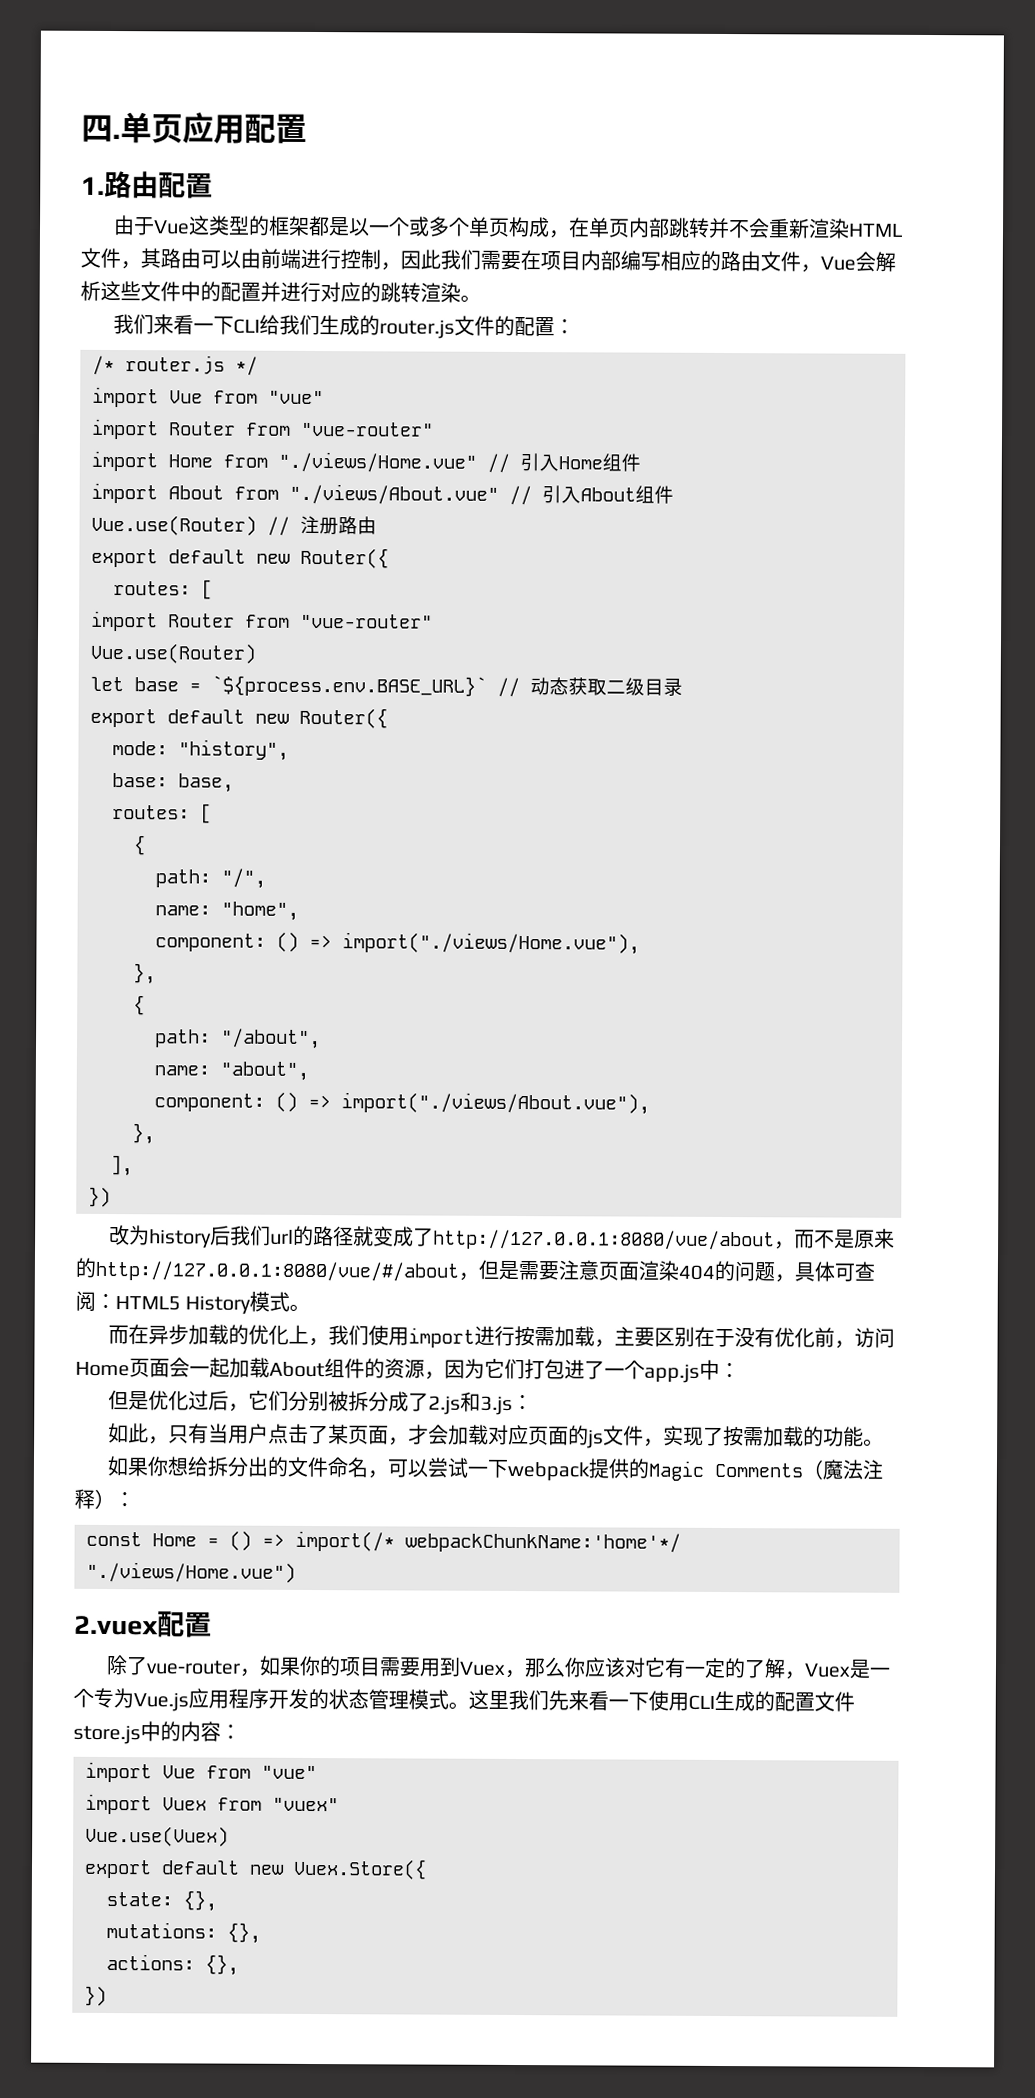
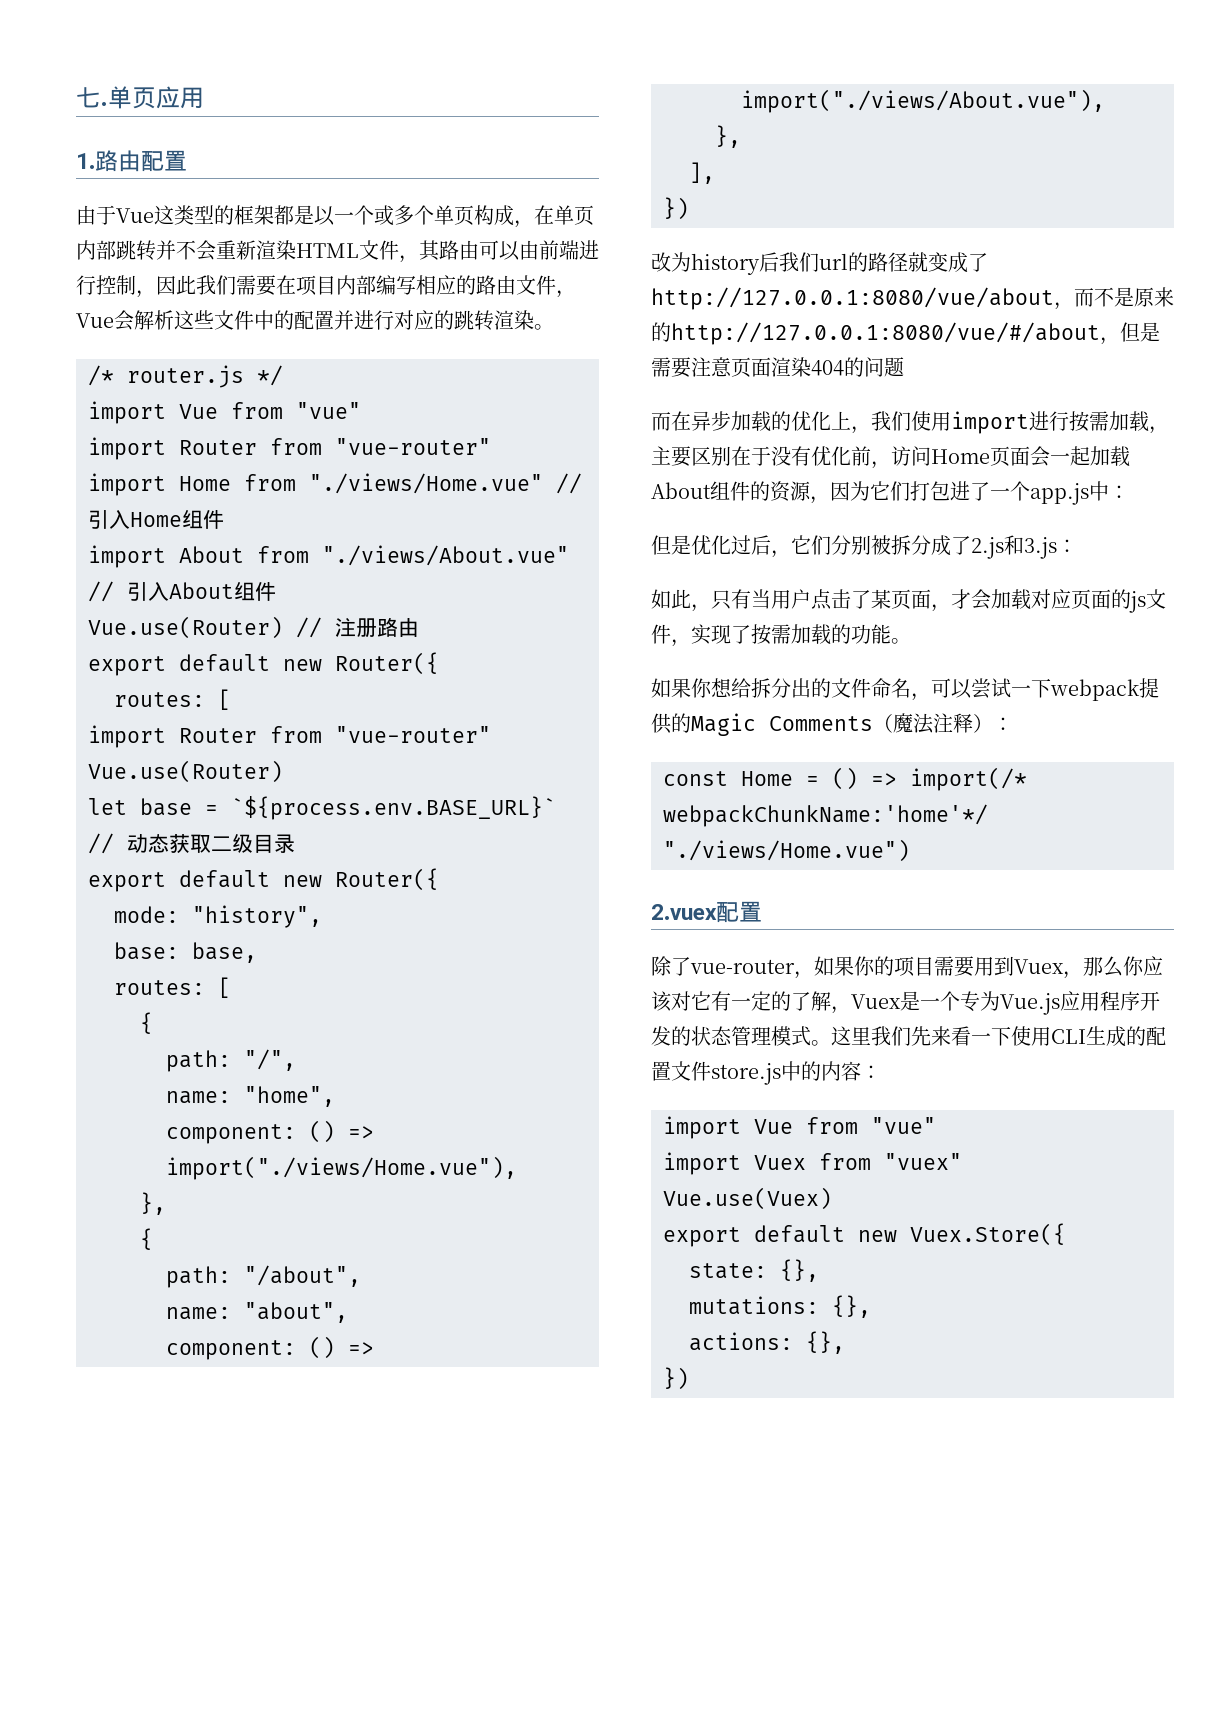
- 四.
+ 七.
- 单页应用配置
+ 单页应用
- 我们来看一下CLI给我们生成的router.js文件的配置：
- 改为history后我们url的路径就变成了http://127.0.0.1:8080/vue/about，而不是原来的http://127.0.0.1:8080/vue/#/about，但是需要注意页面渲染404的问题，具体可查阅：HTML5 History模式。
+ 改为history后我们url的路径就变成了http://127.0.0.1:8080/vue/about，而不是原来的http://127.0.0.1:8080/vue/#/about，但是需要注意页面渲染404的问题

